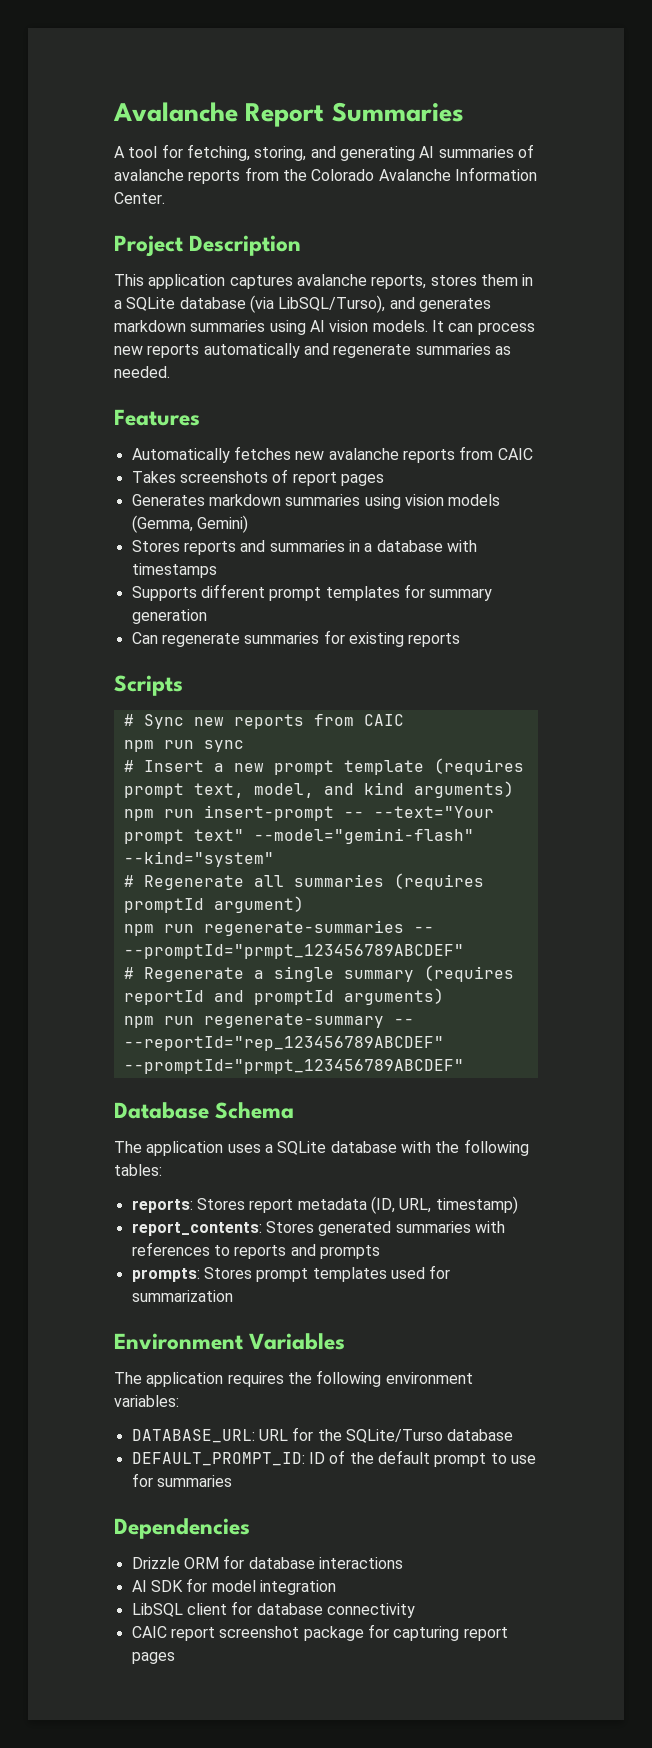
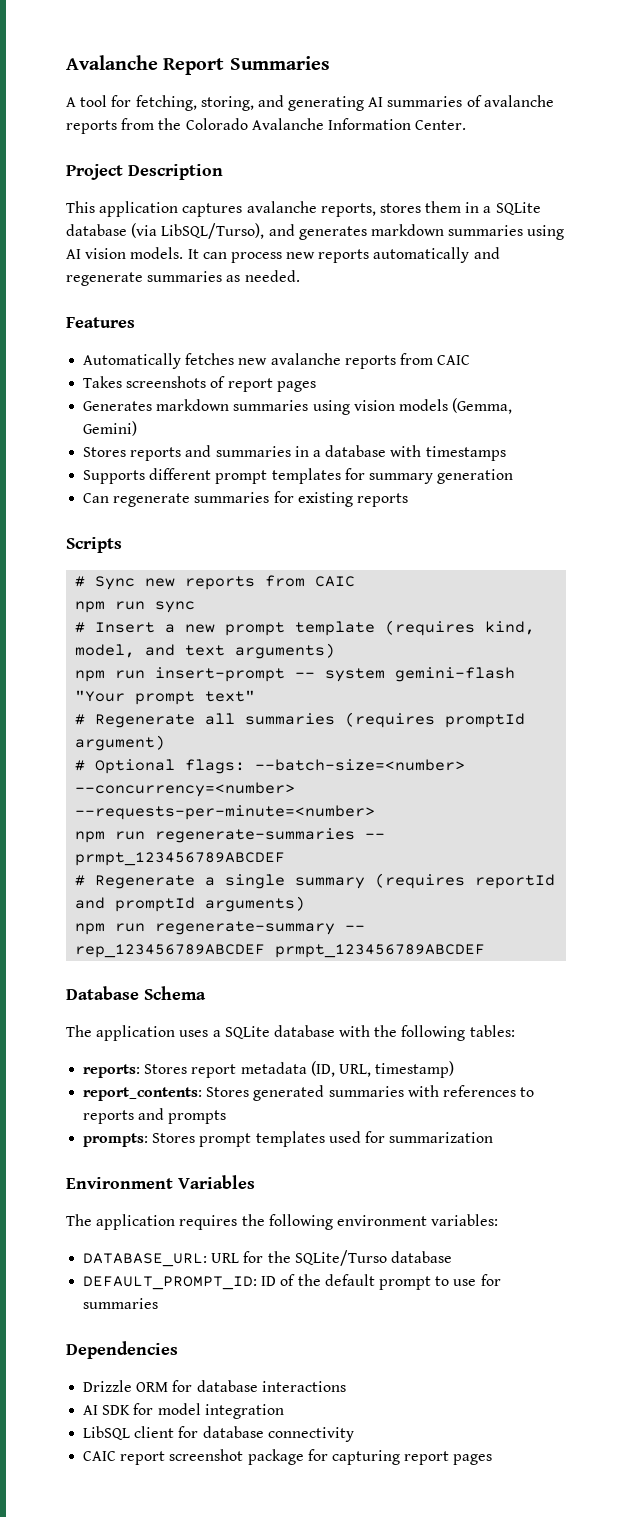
- # Insert a new prompt template (requires prompt text, model, and kind arguments)
+ # Insert a new prompt template (requires kind, model, and text arguments)
- npm run insert-prompt -- --text="Your prompt text" --model="gemini-flash" --kind="system"
+ npm run insert-prompt -- system gemini-flash "Your prompt text"
+ # Optional flags: --batch-size=<number> --concurrency=<number> --requests-per-minute=<number>
- npm run regenerate-summaries -- --promptId="prmpt_123456789ABCDEF"
+ npm run regenerate-summaries -- prmpt_123456789ABCDEF
- npm run regenerate-summary -- --reportId="rep_123456789ABCDEF" --promptId="prmpt_123456789ABCDEF"
+ npm run regenerate-summary -- rep_123456789ABCDEF prmpt_123456789ABCDEF

